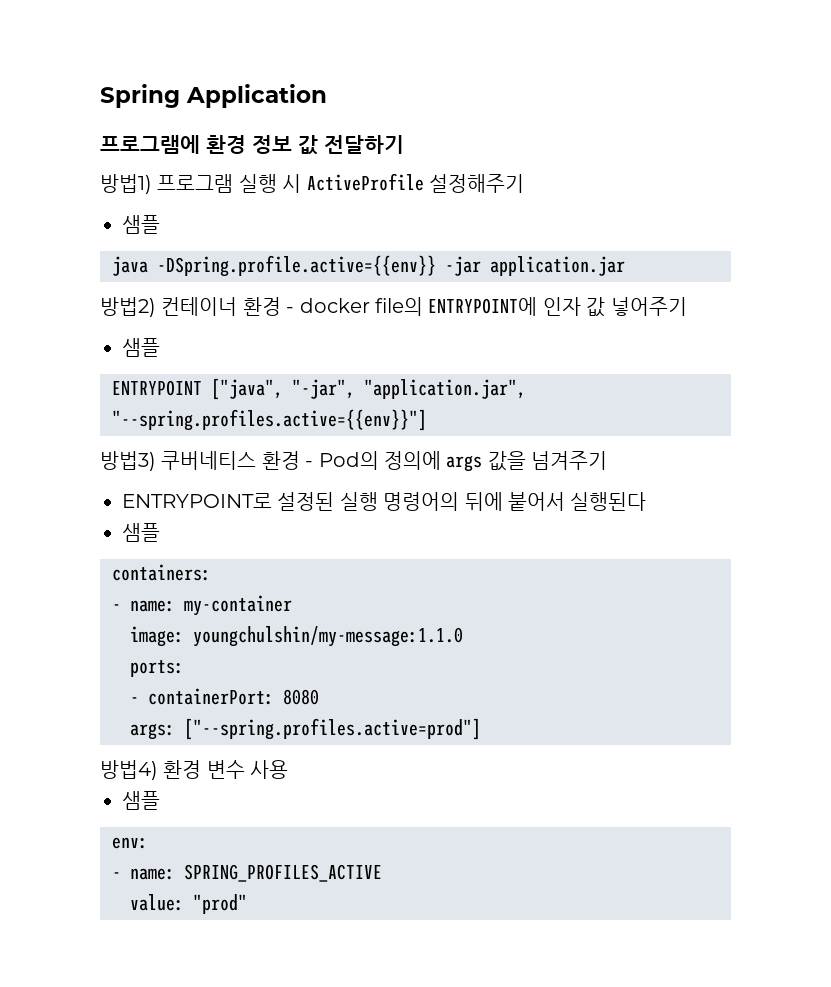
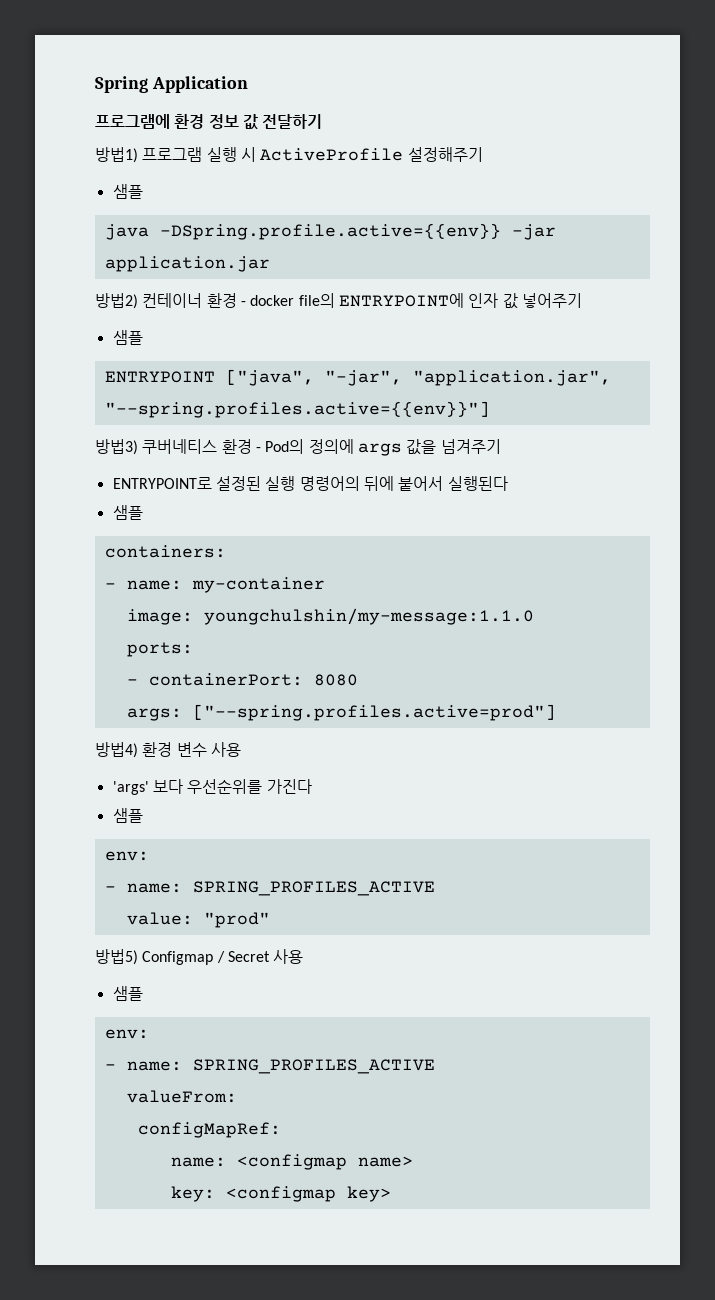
+ 'args' 보다 우선순위를 가진다
+ 방법5) Configmap / Secret 사용
+ 샘플
+ env:
+ - name: SPRING_PROFILES_ACTIVE
+ valueFrom:
+ configMapRef:
+ name: <configmap name>
+ key: <configmap key>

